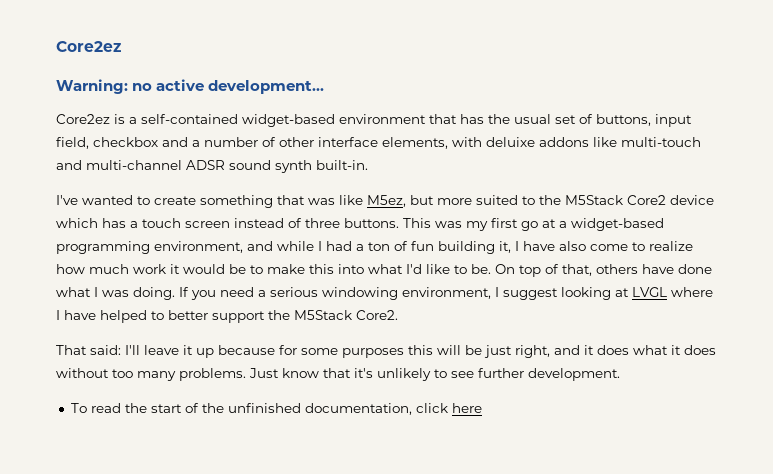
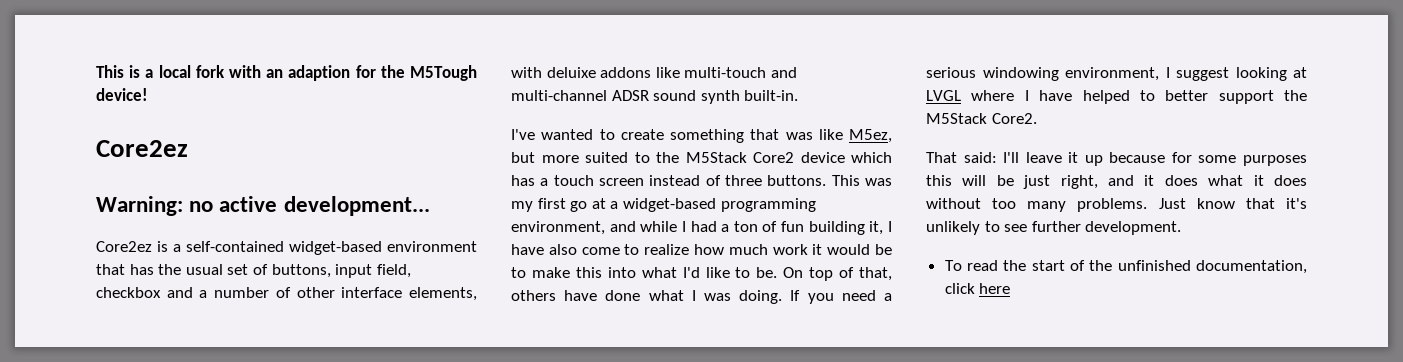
+ This is a local fork with an adaption for the M5Tough device!

